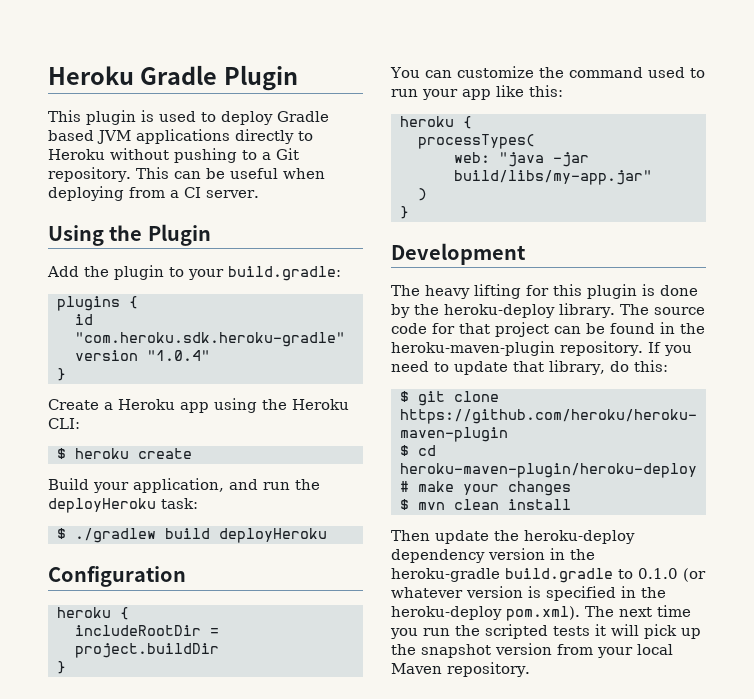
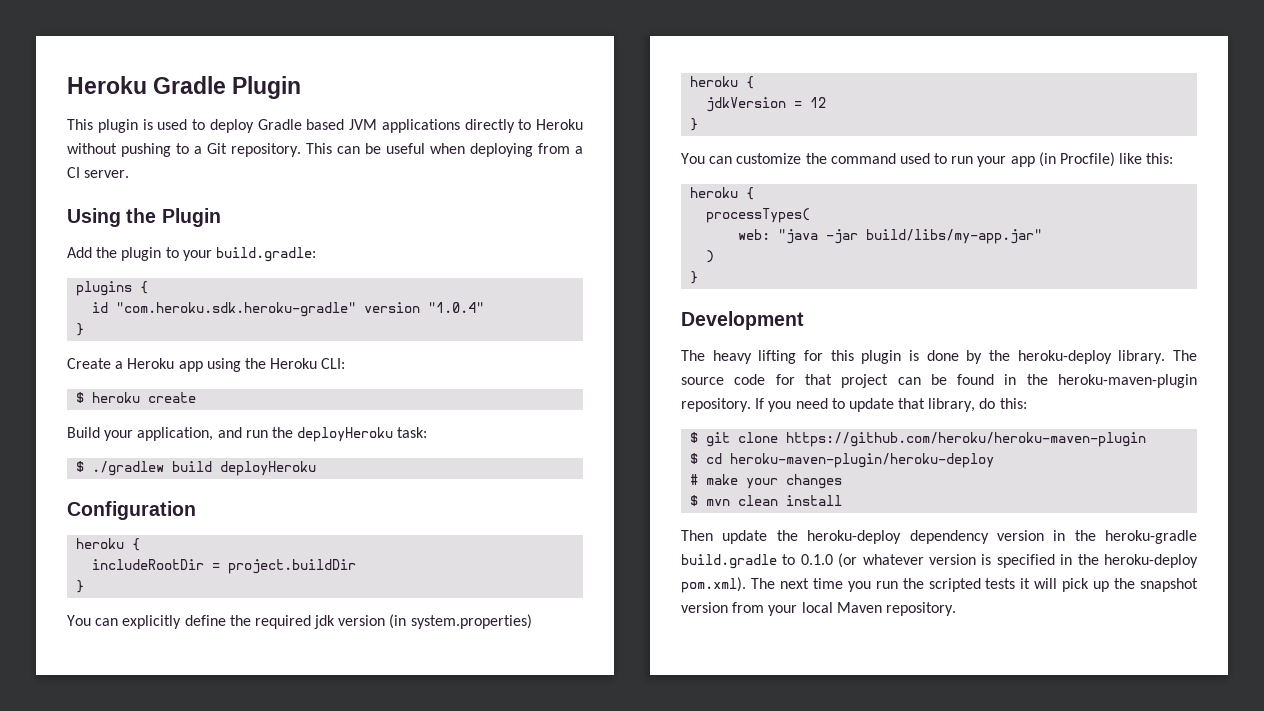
+ You can explicitly define the required jdk version (in system.properties)
+ heroku {
+ jdkVersion = 12
+ }
- You can customize the command used to run your app like this:
+ You can customize the command used to run your app (in Procfile) like this:

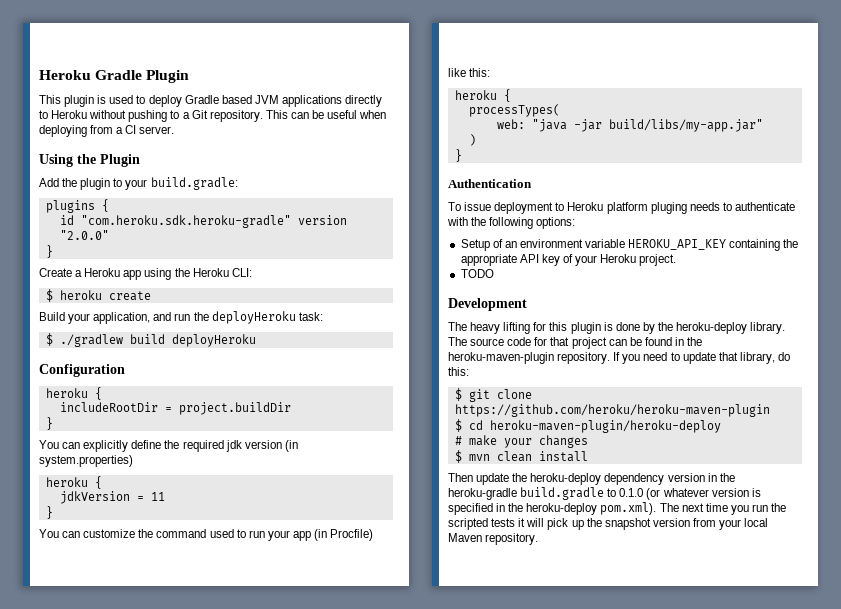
- id "com.heroku.sdk.heroku-gradle" version "1.0.4"
+ id "com.heroku.sdk.heroku-gradle" version "2.0.0"
- jdkVersion = 12
+ jdkVersion = 11
+ Authentication
+ To issue deployment to Heroku platform pluging needs to authenticate with the following options:
+ Setup of an environment variable HEROKU_API_KEY containing the appropriate API key of your Heroku project.
+ TODO

